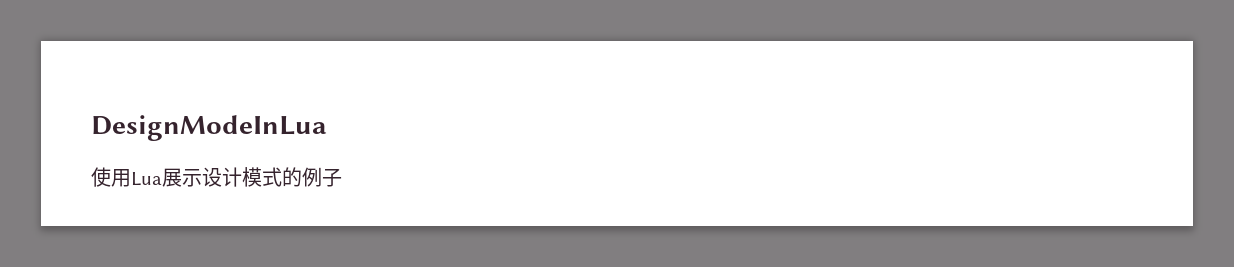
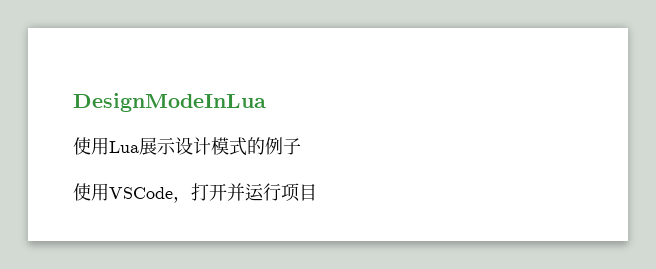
+ 使用VSCode，打开并运行项目

